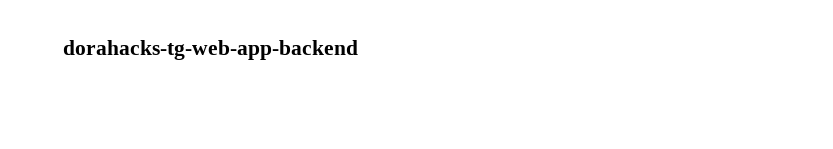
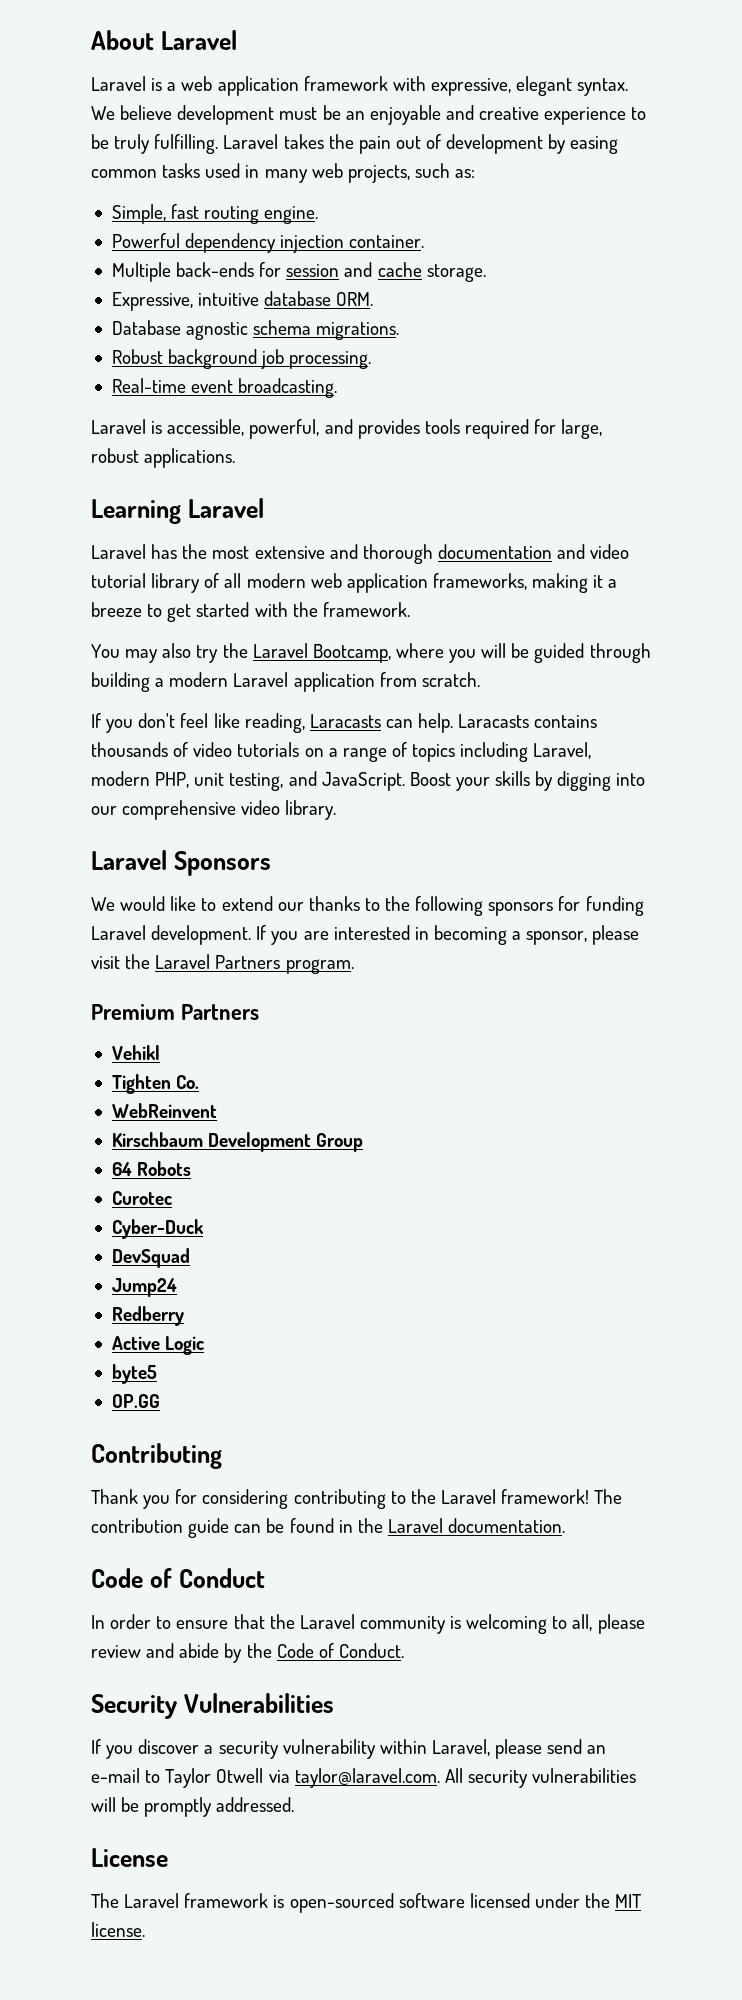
- dorahacks-tg-web-app-backend
+ About Laravel
+ Laravel is a web application framework with expressive, elegant syntax. We believe development must be an enjoyable and creative experience to be truly fulfilling. Laravel takes the pain out of development by easing common tasks used in many web projects, such as:
+ Simple, fast routing engine.
+ Powerful dependency injection container.
+ Multiple back-ends for session and cache storage.
+ Expressive, intuitive database ORM.
+ Database agnostic schema migrations.
+ Robust background job processing.
+ Real-time event broadcasting.
+ Laravel is accessible, powerful, and provides tools required for large, robust applications.
+ Learning Laravel
+ Laravel has the most extensive and thorough documentation and video tutorial library of all modern web application frameworks, making it a breeze to get started with the framework.
+ You may also try the Laravel Bootcamp, where you will be guided through building a modern Laravel application from scratch.
+ If you don't feel like reading, Laracasts can help. Laracasts contains thousands of video tutorials on a range of topics including Laravel, modern PHP, unit testing, and JavaScript. Boost your skills by digging into our comprehensive video library.
+ Laravel Sponsors
+ We would like to extend our thanks to the following sponsors for funding Laravel development. If you are interested in becoming a sponsor, please visit the Laravel Partners program.
+ Premium Partners
+ Vehikl
+ Tighten Co.
+ WebReinvent
+ Kirschbaum Development Group
+ 64 Robots
+ Curotec
+ Cyber-Duck
+ DevSquad
+ Jump24
+ Redberry
+ Active Logic
+ byte5
+ OP.GG
+ Contributing
+ Thank you for considering contributing to the Laravel framework! The contribution guide can be found in the Laravel documentation.
+ Code of Conduct
+ In order to ensure that the Laravel community is welcoming to all, please review and abide by the Code of Conduct.
+ Security Vulnerabilities
+ If you discover a security vulnerability within Laravel, please send an e-mail to Taylor Otwell via taylor@laravel.com. All security vulnerabilities will be promptly addressed.
+ License
+ The Laravel framework is open-sourced software licensed under the MIT license.

